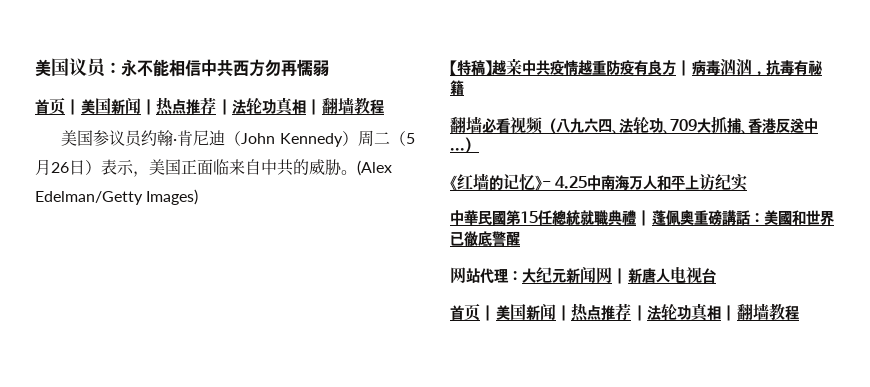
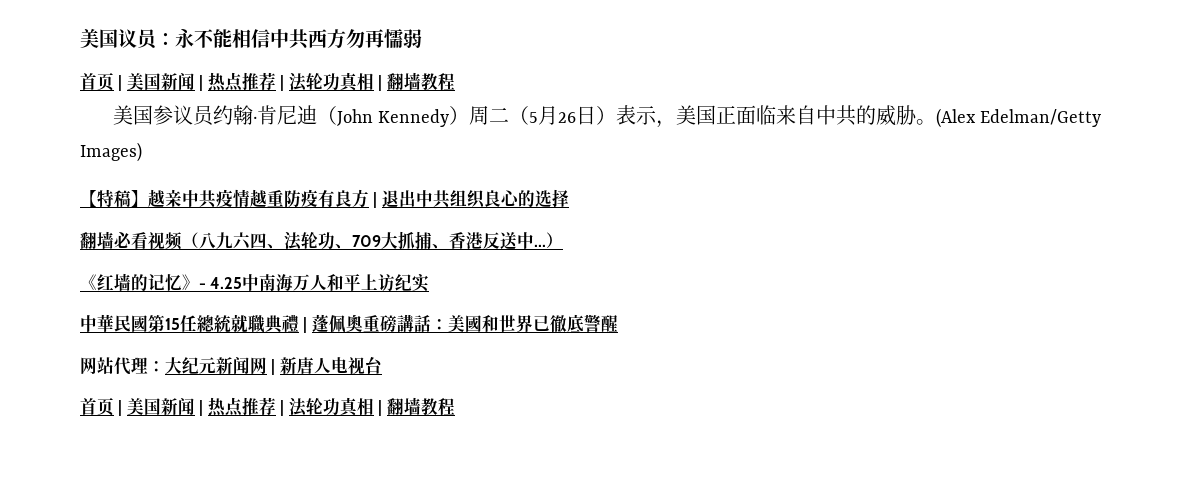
- 【特稿】越亲中共疫情越重防疫有良方 | 病毒汹汹，抗毒有秘籍
+ 【特稿】越亲中共疫情越重防疫有良方 | 退出中共组织良心的选择

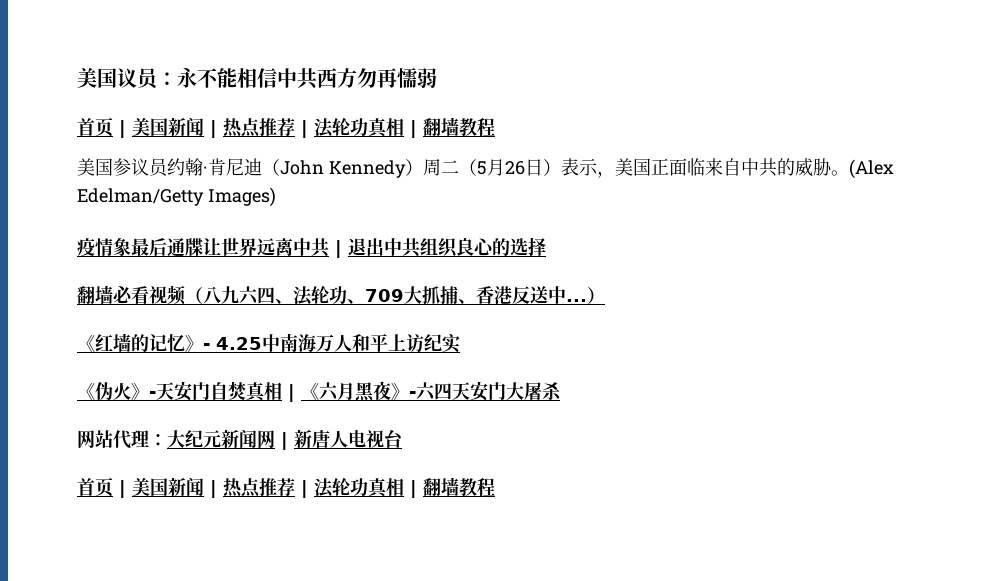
- 【特稿】越亲中共疫情越重防疫有良方 | 退出中共组织良心的选择
+ 疫情象最后通牒让世界远离中共 | 退出中共组织良心的选择
- 中華民國第15任總統就職典禮 | 蓬佩奧重磅講話：美國和世界已徹底警醒
+ 《伪火》-天安门自焚真相 | 《六月黑夜》-六四天安门大屠杀

